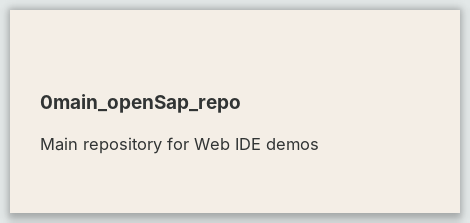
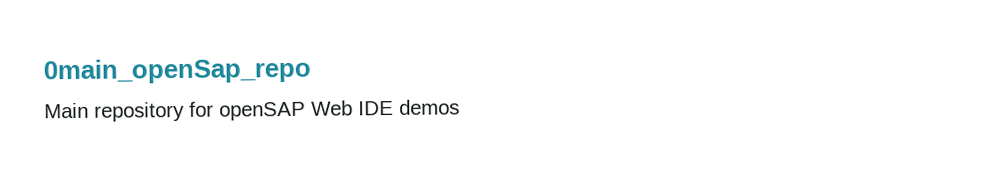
- Main repository for Web IDE demos
+ Main repository for openSAP Web IDE demos

